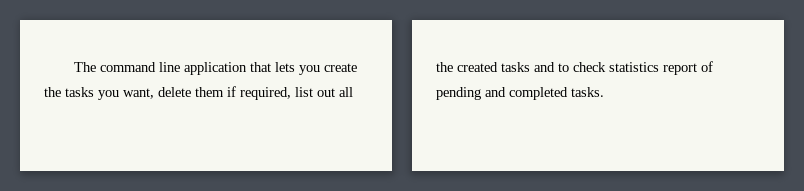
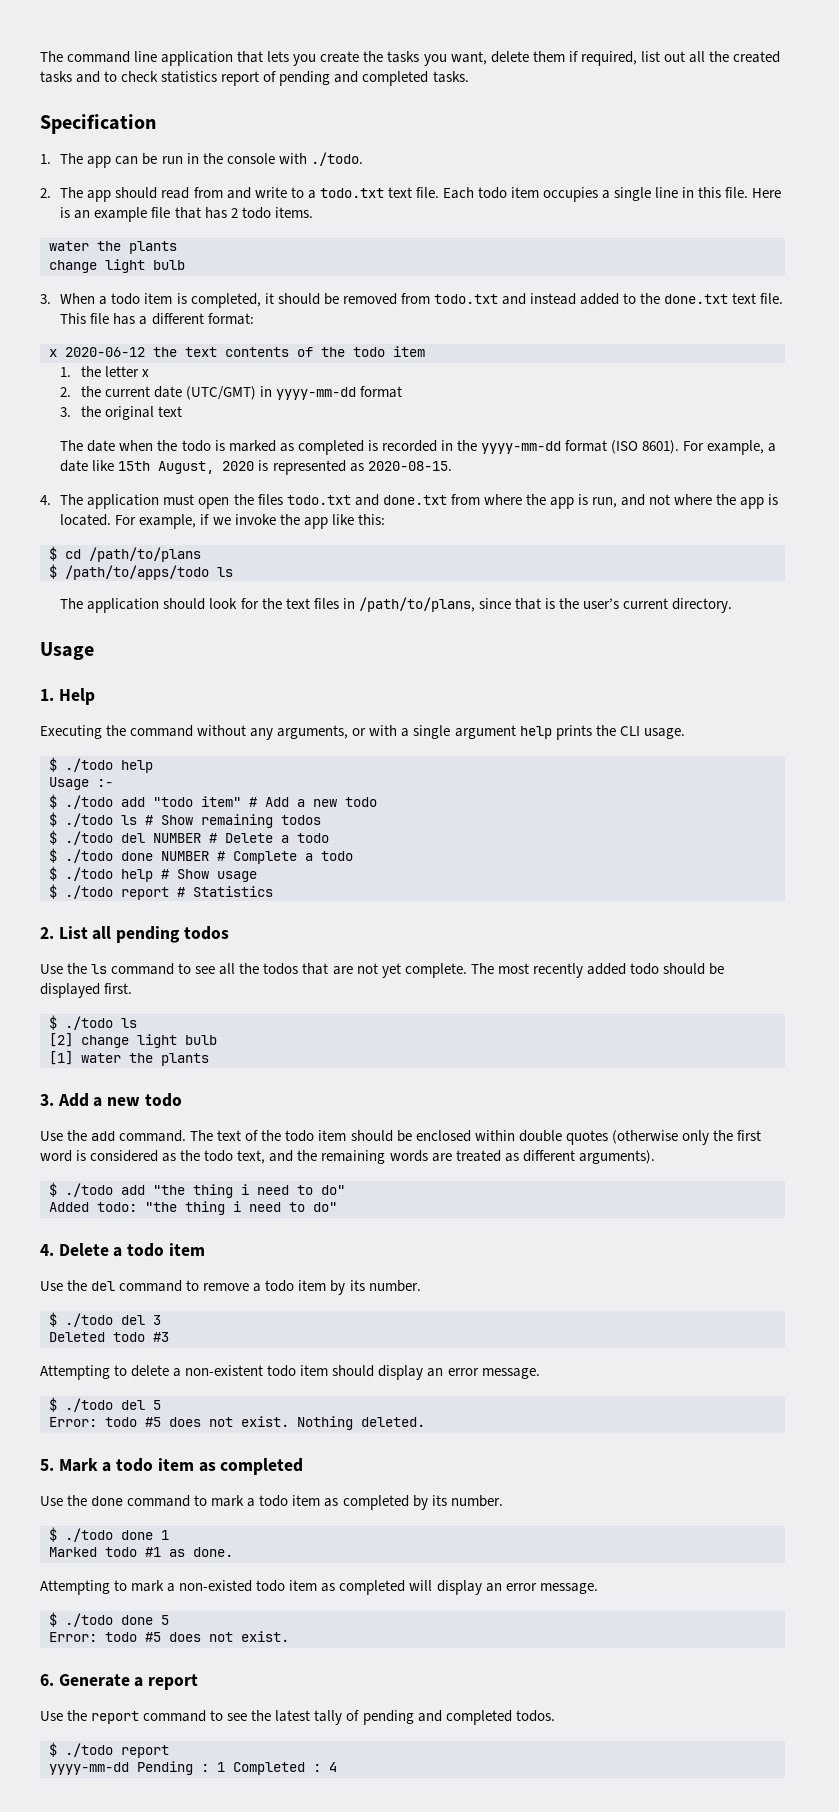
+ Specification
+ 1. The app can be run in the console with ./todo.
+ 2. The app should read from and write to a todo.txt text file. Each todo item occupies a single line in this file. Here is an example file that has 2 todo items.
+ water the plants
+ change light bulb
+ 3. When a todo item is completed, it should be removed from todo.txt and instead added to the done.txt text file. This file has a different format:
+ x 2020-06-12 the text contents of the todo item
+ 1. the letter x
+ 2. the current date (UTC/GMT) in yyyy-mm-dd format
+ 3. the original text
+ The date when the todo is marked as completed is recorded in the yyyy-mm-dd format (ISO 8601). For example, a date like 15th August, 2020 is represented as 2020-08-15.
+ 4. The application must open the files todo.txt and done.txt from where the app is run, and not where the app is located. For example, if we invoke the app like this:
+ $ cd /path/to/plans
+ $ /path/to/apps/todo ls
+ The application should look for the text files in /path/to/plans, since that is the user’s current directory.
+ Usage
+ 1. Help
+ Executing the command without any arguments, or with a single argument help prints the CLI usage.
+ $ ./todo help
+ Usage :-
+ $ ./todo add "todo item" # Add a new todo
+ $ ./todo ls # Show remaining todos
+ $ ./todo del NUMBER # Delete a todo
+ $ ./todo done NUMBER # Complete a todo
+ $ ./todo help # Show usage
+ $ ./todo report # Statistics
+ 2. List all pending todos
+ Use the ls command to see all the todos that are not yet complete. The most recently added todo should be displayed first.
+ $ ./todo ls
+ [2] change light bulb
+ [1] water the plants
+ 3. Add a new todo
+ Use the add command. The text of the todo item should be enclosed within double quotes (otherwise only the first word is considered as the todo text, and the remaining words are treated as different arguments).
+ $ ./todo add "the thing i need to do"
+ Added todo: "the thing i need to do"
+ 4. Delete a todo item
+ Use the del command to remove a todo item by its number.
+ $ ./todo del 3
+ Deleted todo #3
+ Attempting to delete a non-existent todo item should display an error message.
+ $ ./todo del 5
+ Error: todo #5 does not exist. Nothing deleted.
+ 5. Mark a todo item as completed
+ Use the done command to mark a todo item as completed by its number.
+ $ ./todo done 1
+ Marked todo #1 as done.
+ Attempting to mark a non-existed todo item as completed will display an error message.
+ $ ./todo done 5
+ Error: todo #5 does not exist.
+ 6. Generate a report
+ Use the report command to see the latest tally of pending and completed todos.
+ $ ./todo report
+ yyyy-mm-dd Pending : 1 Completed : 4

